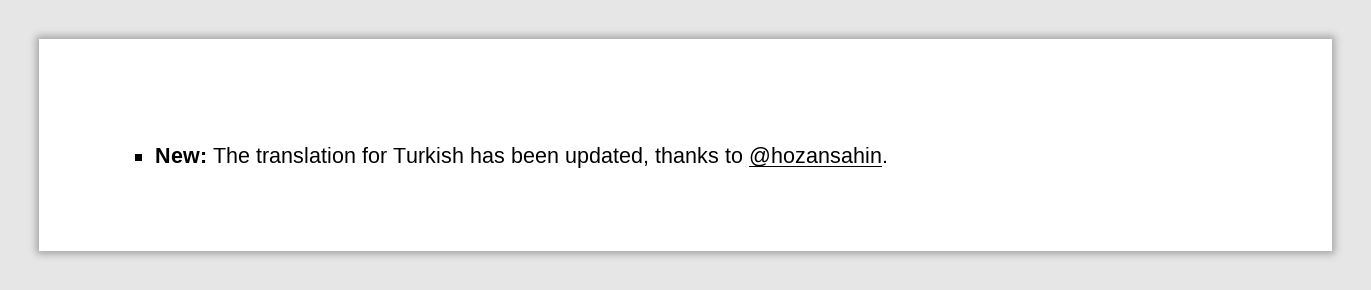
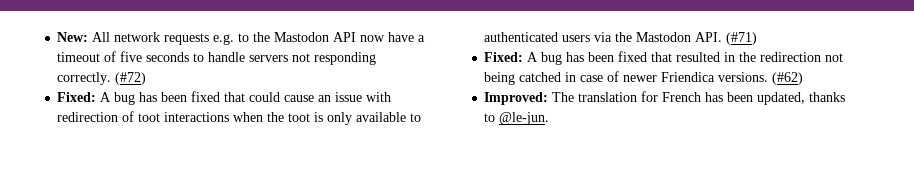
- New: The translation for Turkish has been updated, thanks to @hozansahin.
+ New: All network requests e.g. to the Mastodon API now have a timeout of five seconds to handle servers not responding correctly. (#72)
+ Fixed: A bug has been fixed that could cause an issue with redirection of toot interactions when the toot is only available to authenticated users via the Mastodon API. (#71)
+ Fixed: A bug has been fixed that resulted in the redirection not being catched in case of newer Friendica versions. (#62)
+ Improved: The translation for French has been updated, thanks to @le-jun.

